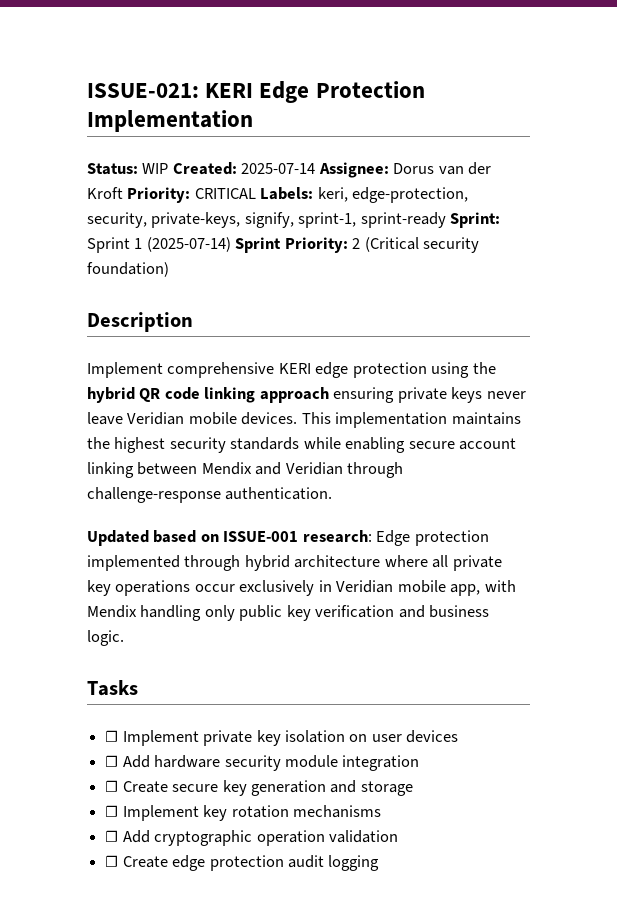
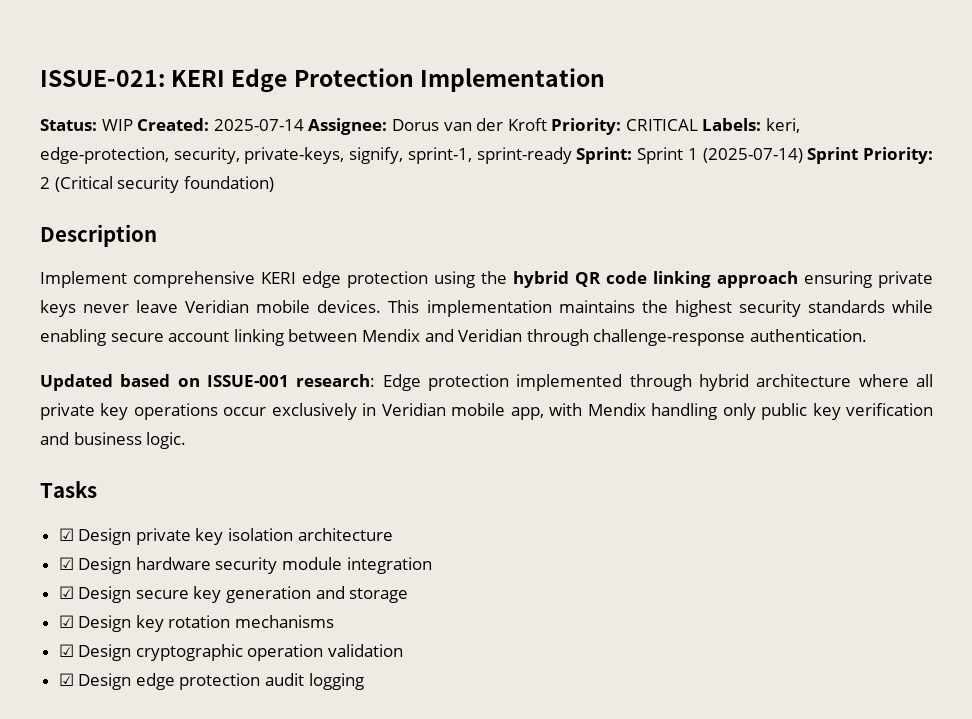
- ☐ Implement private key isolation on user devices
- ☐ Add hardware security module integration
+ ☑ Design private key isolation architecture
+ ☑ Design hardware security module integration
- ☐ Create secure key generation and storage
+ ☑ Design secure key generation and storage
- ☐ Implement key rotation mechanisms
+ ☑ Design key rotation mechanisms
- ☐ Add cryptographic operation validation
+ ☑ Design cryptographic operation validation
- ☐ Create edge protection audit logging
+ ☑ Design edge protection audit logging

